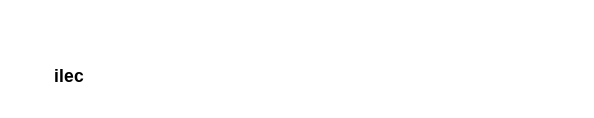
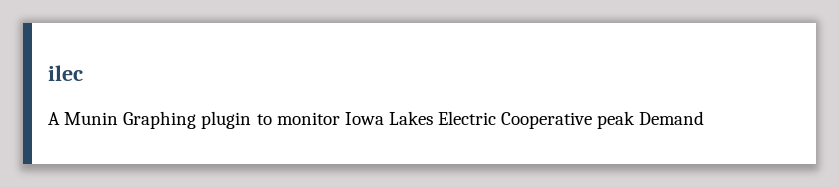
+ A Munin Graphing plugin to monitor Iowa Lakes Electric Cooperative peak Demand

